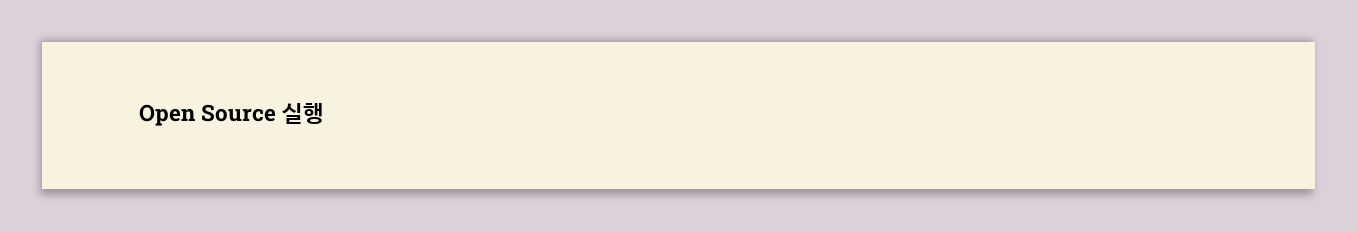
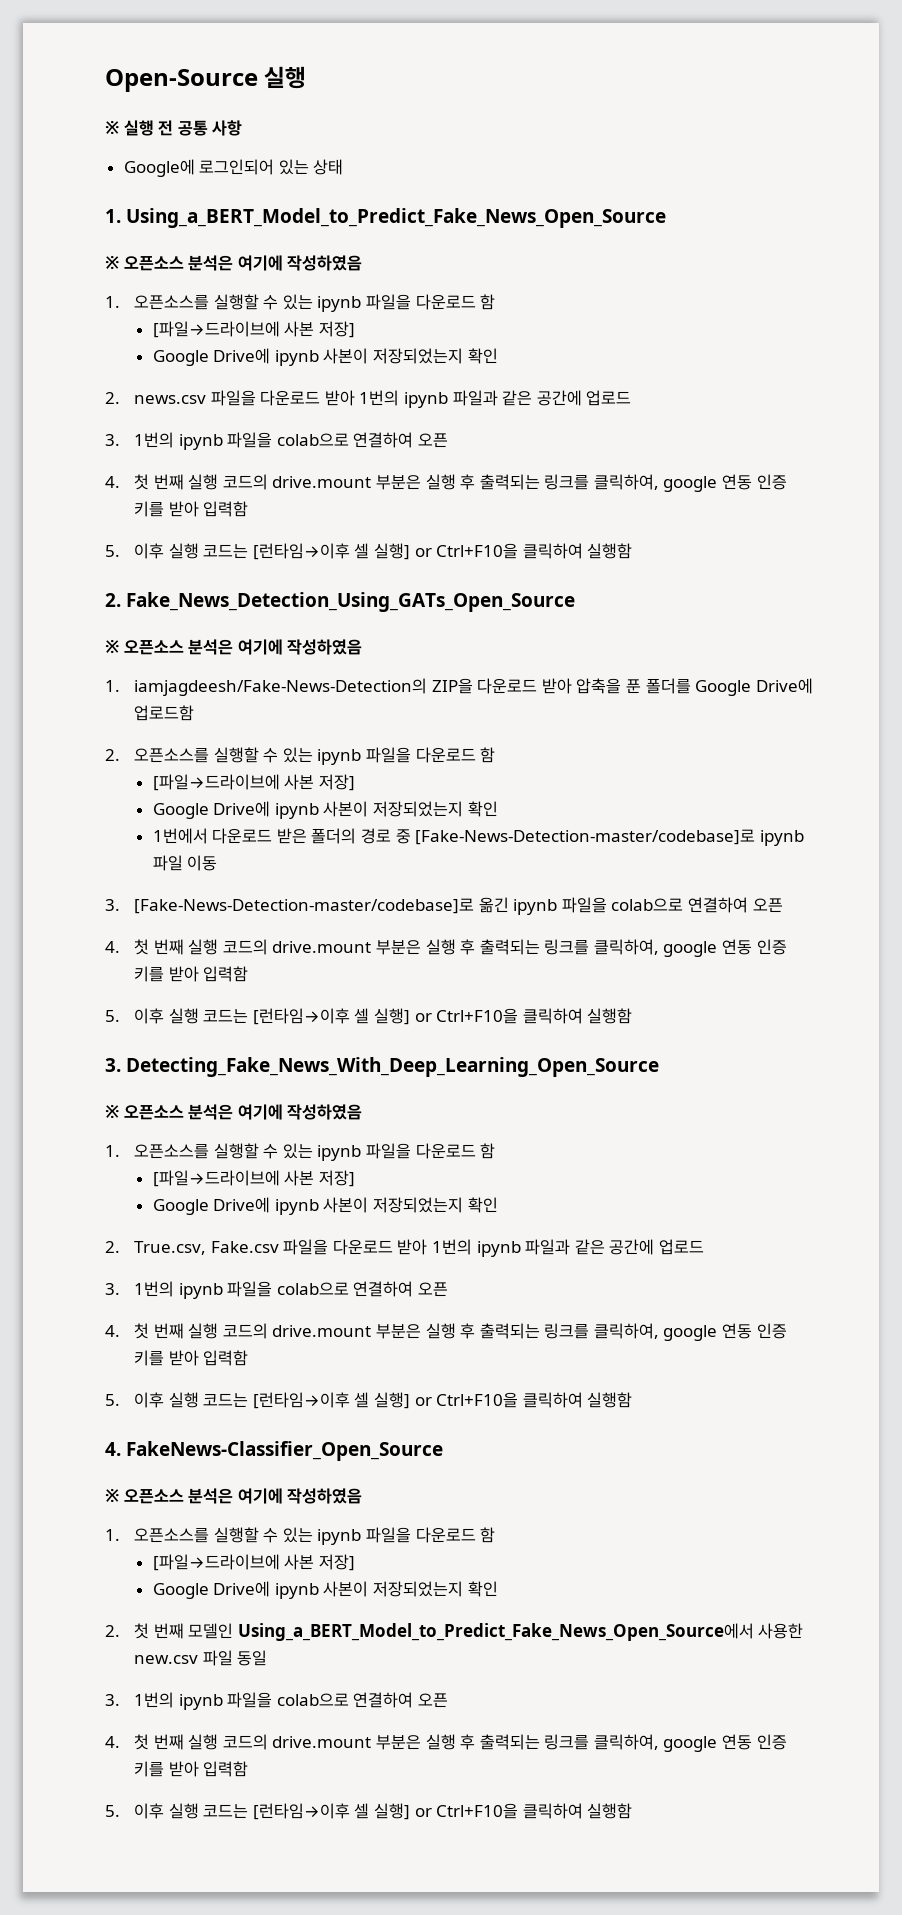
- Open Source 실행
+ Open-Source 실행
+ ※ 실행 전 공통 사항
+ Google에 로그인되어 있는 상태
+ 1. Using_a_BERT_Model_to_Predict_Fake_News_Open_Source
+ ※ 오픈소스 분석은 여기에 작성하였음
+ 1. 오픈소스를 실행할 수 있는 ipynb 파일을 다운로드 함
+ [파일→드라이브에 사본 저장]
+ Google Drive에 ipynb 사본이 저장되었는지 확인
+ 2. news.csv 파일을 다운로드 받아 1번의 ipynb 파일과 같은 공간에 업로드
+ 3. 1번의 ipynb 파일을 colab으로 연결하여 오픈
+ 4. 첫 번째 실행 코드의 drive.mount 부분은 실행 후 출력되는 링크를 클릭하여, google 연동 인증 키를 받아 입력함
+ 5. 이후 실행 코드는 [런타임→이후 셀 실행] or Ctrl+F10을 클릭하여 실행함
+ 2. Fake_News_Detection_Using_GATs_Open_Source
+ ※ 오픈소스 분석은 여기에 작성하였음
+ 1. iamjagdeesh/Fake-News-Detection의 ZIP을 다운로드 받아 압축을 푼 폴더를 Google Drive에 업로드함
+ 2. 오픈소스를 실행할 수 있는 ipynb 파일을 다운로드 함
+ [파일→드라이브에 사본 저장]
+ Google Drive에 ipynb 사본이 저장되었는지 확인
+ 1번에서 다운로드 받은 폴더의 경로 중 [Fake-News-Detection-master/codebase]로 ipynb 파일 이동
+ 3. [Fake-News-Detection-master/codebase]로 옮긴 ipynb 파일을 colab으로 연결하여 오픈
+ 4. 첫 번째 실행 코드의 drive.mount 부분은 실행 후 출력되는 링크를 클릭하여, google 연동 인증 키를 받아 입력함
+ 5. 이후 실행 코드는 [런타임→이후 셀 실행] or Ctrl+F10을 클릭하여 실행함
+ 3. Detecting_Fake_News_With_Deep_Learning_Open_Source
+ ※ 오픈소스 분석은 여기에 작성하였음
+ 1. 오픈소스를 실행할 수 있는 ipynb 파일을 다운로드 함
+ [파일→드라이브에 사본 저장]
+ Google Drive에 ipynb 사본이 저장되었는지 확인
+ 2. True.csv, Fake.csv 파일을 다운로드 받아 1번의 ipynb 파일과 같은 공간에 업로드
+ 3. 1번의 ipynb 파일을 colab으로 연결하여 오픈
+ 4. 첫 번째 실행 코드의 drive.mount 부분은 실행 후 출력되는 링크를 클릭하여, google 연동 인증 키를 받아 입력함
+ 5. 이후 실행 코드는 [런타임→이후 셀 실행] or Ctrl+F10을 클릭하여 실행함
+ 4. FakeNews-Classifier_Open_Source
+ ※ 오픈소스 분석은 여기에 작성하였음
+ 1. 오픈소스를 실행할 수 있는 ipynb 파일을 다운로드 함
+ [파일→드라이브에 사본 저장]
+ Google Drive에 ipynb 사본이 저장되었는지 확인
+ 2. 첫 번째 모델인 Using_a_BERT_Model_to_Predict_Fake_News_Open_Source에서 사용한 new.csv 파일 동일
+ 3. 1번의 ipynb 파일을 colab으로 연결하여 오픈
+ 4. 첫 번째 실행 코드의 drive.mount 부분은 실행 후 출력되는 링크를 클릭하여, google 연동 인증 키를 받아 입력함
+ 5. 이후 실행 코드는 [런타임→이후 셀 실행] or Ctrl+F10을 클릭하여 실행함

